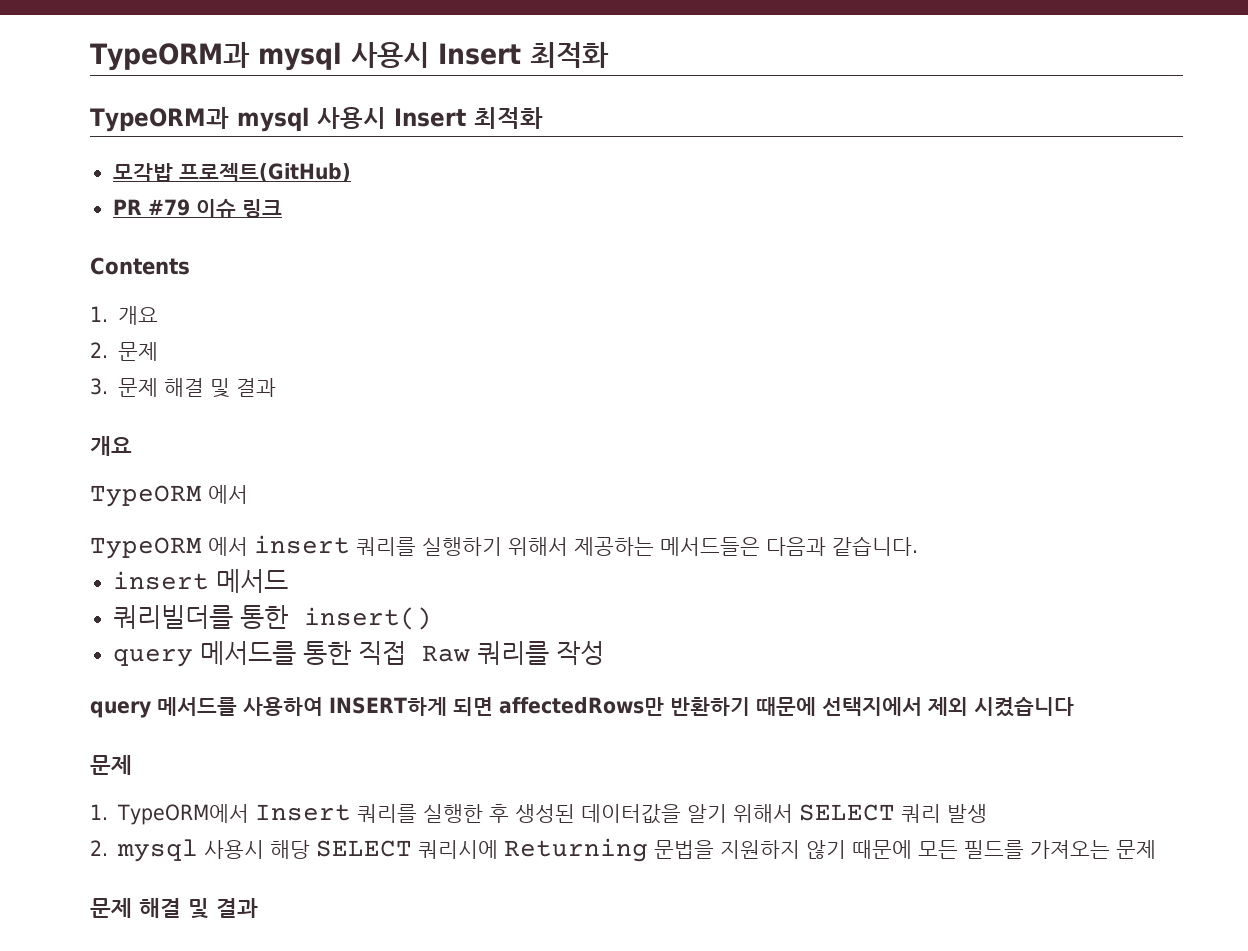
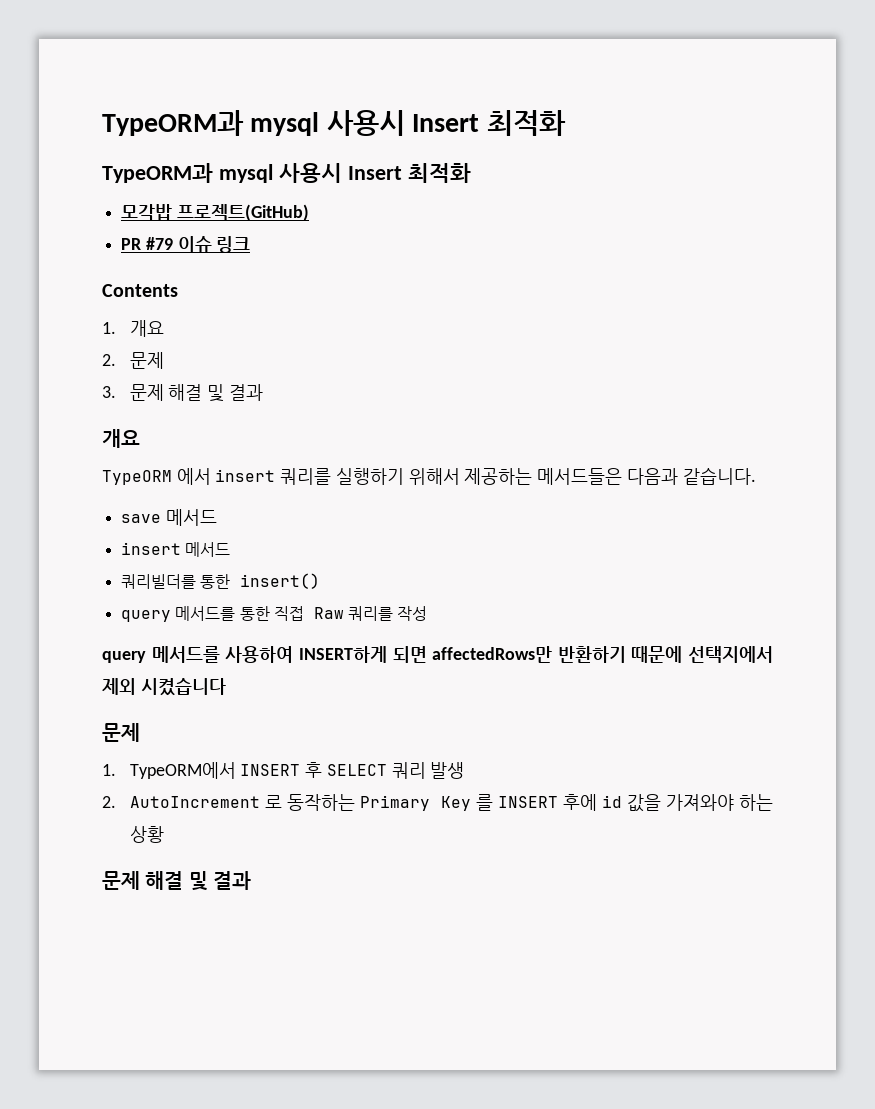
  3. 문제 해결 및 결과
  개요
- TypeORM 에서
+ save 메서드
- 1. TypeORM에서 Insert 쿼리를 실행한 후 생성된 데이터값을 알기 위해서 SELECT 쿼리 발생
- 2. mysql 사용시 해당 SELECT 쿼리시에 Returning 문법을 지원하지 않기 때문에 모든 필드를 가져오는 문제
+ 1. TypeORM에서 INSERT 후 SELECT 쿼리 발생
+ 2. AutoIncrement 로 동작하는 Primary Key 를 INSERT 후에 id 값을 가져와야 하는 상황

